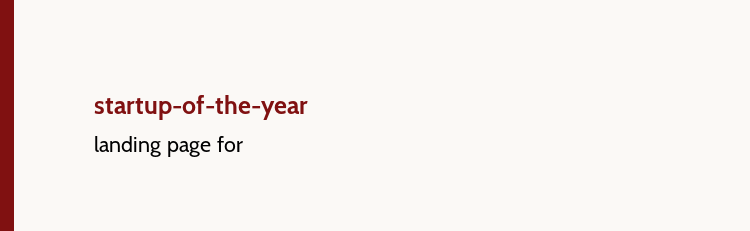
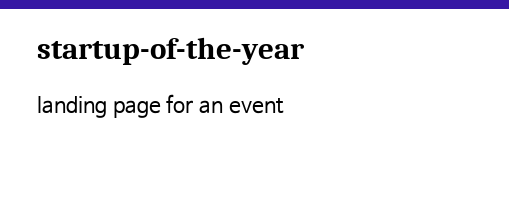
- landing page for
+ landing page for an event

